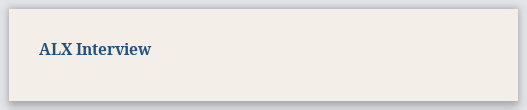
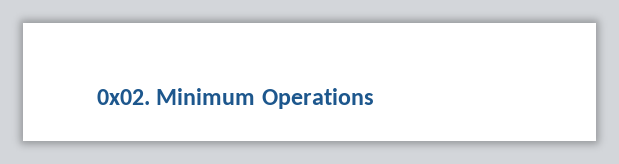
- ALX Interview
+ 0x02. Minimum Operations

